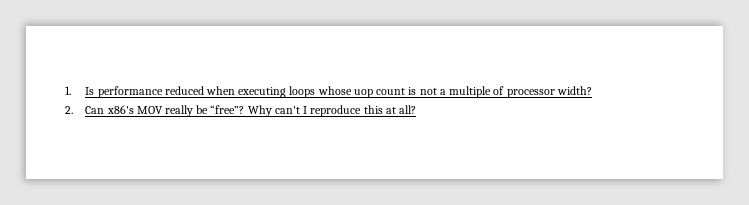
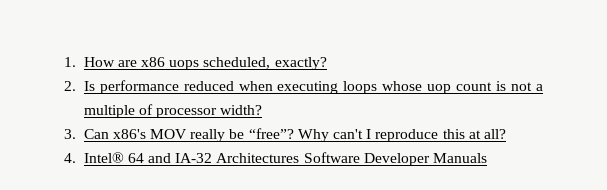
- 1. Is performance reduced when executing loops whose uop count is not a multiple of processor width?
+ 1. How are x86 uops scheduled, exactly?
+ 2. Is performance reduced when executing loops whose uop count is not a multiple of processor width?
- 2. Can x86's MOV really be “free”?
+ 3. Can x86's MOV really be “free”?
+ 4. Intel® 64 and IA-32 Architectures Software Developer Manuals

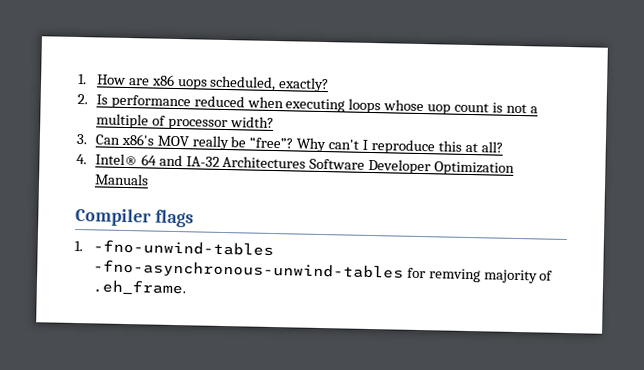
- 4. Intel® 64 and IA-32 Architectures Software Developer Manuals
+ 4. Intel® 64 and IA-32 Architectures Software Developer Optimization Manuals
+ Compiler flags
+ 1. -fno-unwind-tables -fno-asynchronous-unwind-tables for remving majority of .eh_frame.

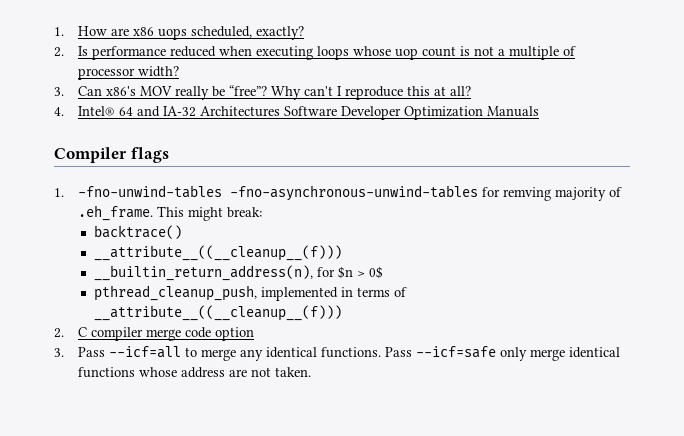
- 1. -fno-unwind-tables -fno-asynchronous-unwind-tables for remving majority of .eh_frame.
+ 1. -fno-unwind-tables -fno-asynchronous-unwind-tables for remving majority of .eh_frame. This might break:
+ backtrace()
+ __attribute__((__cleanup__(f)))
+ __builtin_return_address(n), for $n > 0$
+ pthread_cleanup_push, implemented in terms of __attribute__((__cleanup__(f)))
+ 2. C compiler merge code option
+ 3. Pass --icf=all to merge any identical functions. Pass --icf=safe only merge identical functions whose address are not taken.

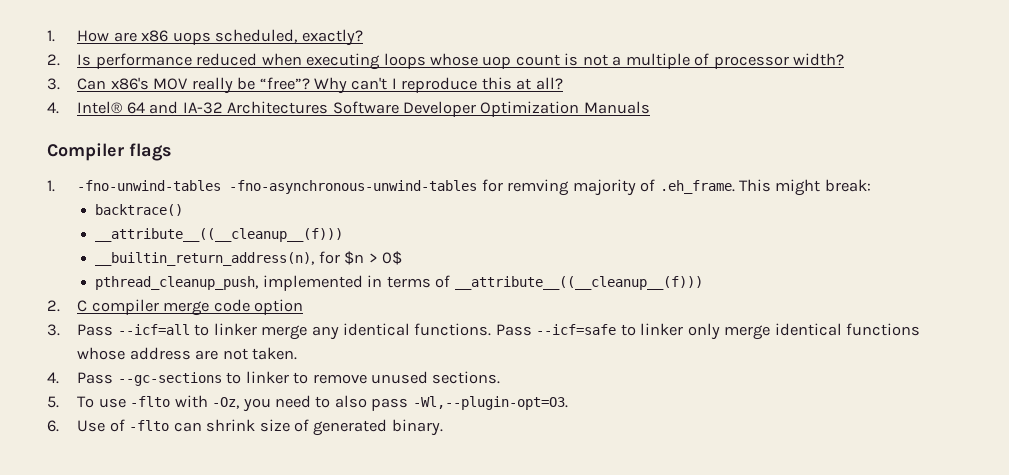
- 3. Pass --icf=all to merge any identical functions.
+ 3. Pass --icf=all to linker merge any identical functions.
- Pass --icf=safe only merge identical functions whose address are not taken.
+ Pass --icf=safe to linker only merge identical functions whose address are not taken.
+ 4. Pass --gc-sections to linker to remove unused sections.
+ 5. To use -flto with -Oz, you need to also pass -Wl,--plugin-opt=O3.
+ 6. Use of -flto can shrink size of generated binary.

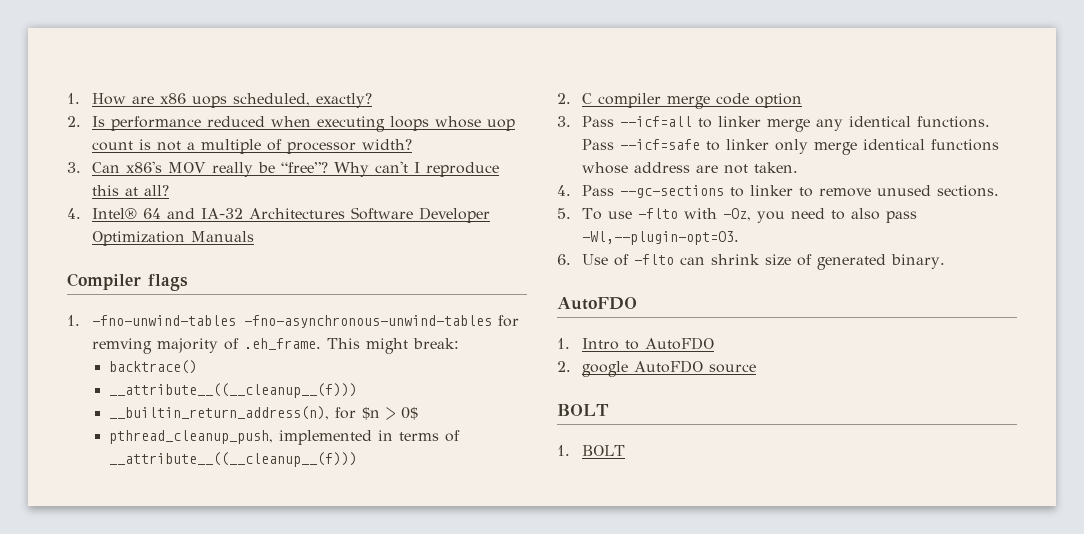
  6. Use of -flto can shrink size of generated binary.
+ AutoFDO
+ 1. Intro to AutoFDO
+ 2. google AutoFDO source
+ BOLT
+ 1. BOLT

